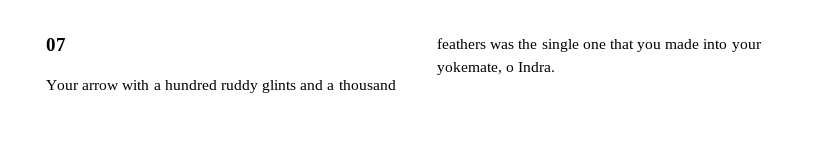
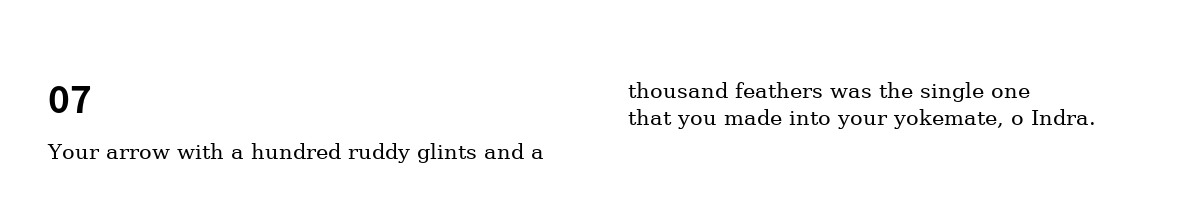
- Your arrow with a hundred ruddy glints and a thousand feathers was the single one that you made into your yokemate, o Indra.
+ Your arrow with a hundred ruddy glints and a thousand feathers was the single one
+ that you made into your yokemate, o Indra.

